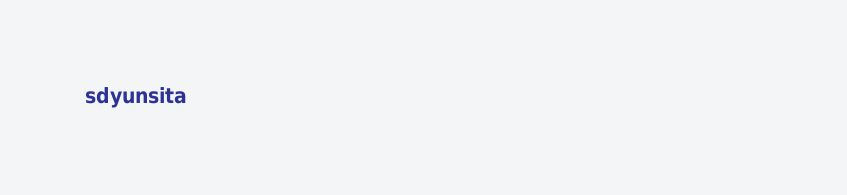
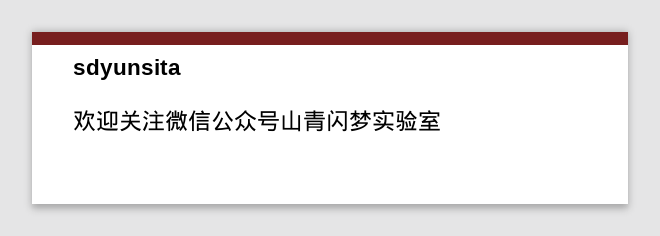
+ 欢迎关注微信公众号山青闪梦实验室

